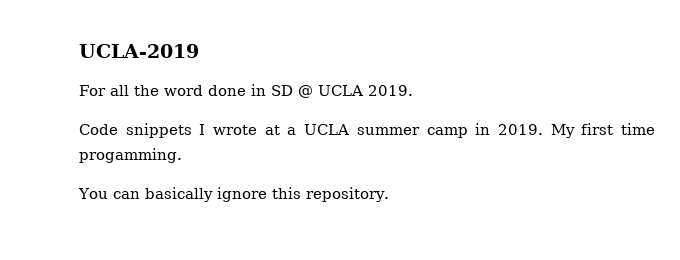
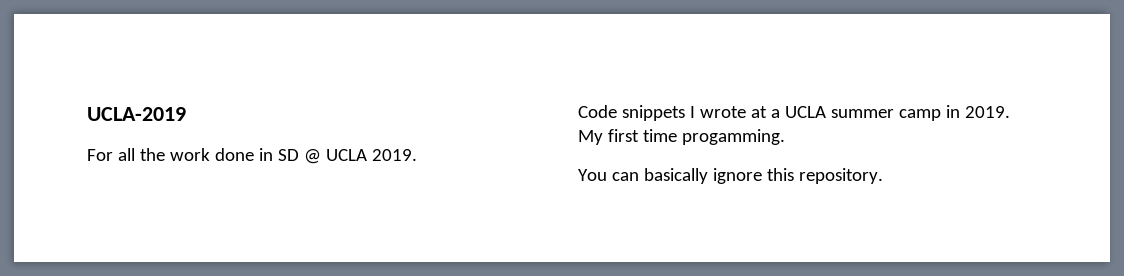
- For all the word done in SD @ UCLA 2019.
+ For all the work done in SD @ UCLA 2019.

